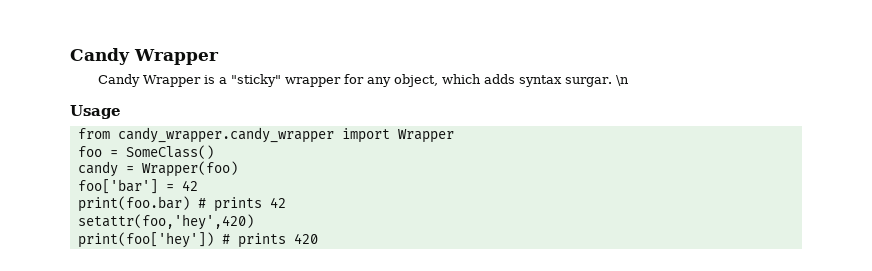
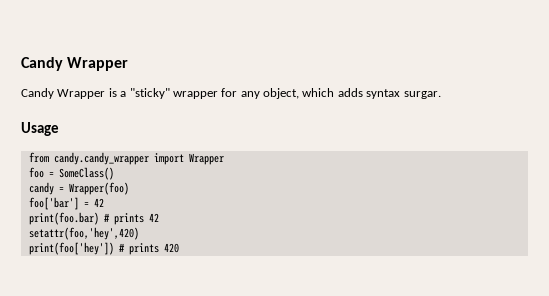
- \n
- from candy_wrapper.candy_wrapper import Wrapper
+ from candy.candy_wrapper import Wrapper

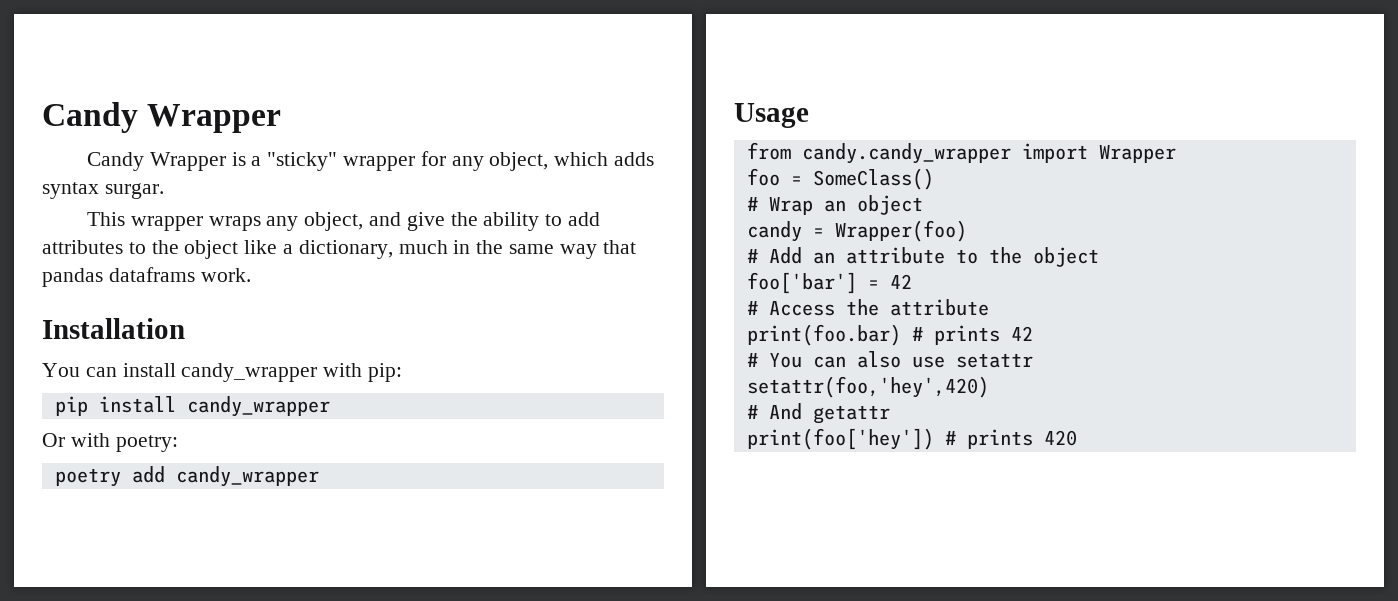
+ This wrapper wraps any object, and give the ability to add attributes to the object like a dictionary, much in the same way that pandas dataframs work.
+ Installation
+ You can install candy_wrapper with pip:
+ pip install candy_wrapper
+ Or with poetry:
+ poetry add candy_wrapper
+ # Wrap an object
+ # Add an attribute to the object
+ # Access the attribute
+ # You can also use setattr
  setattr(foo,'hey',420)
+ # And getattr

